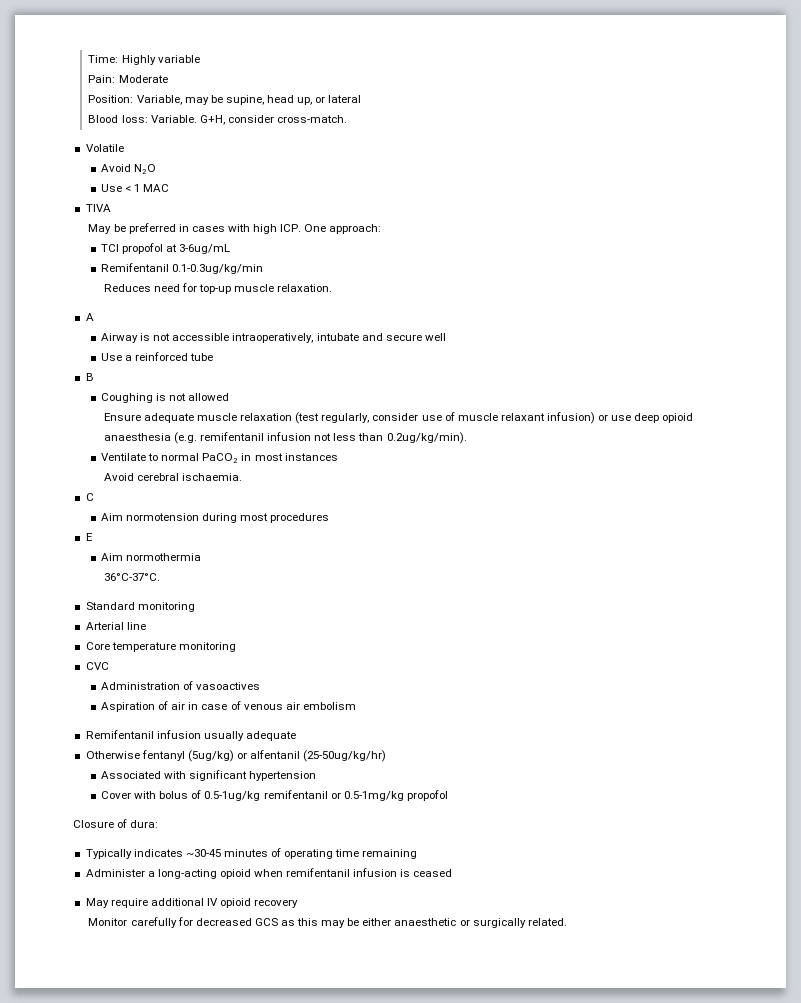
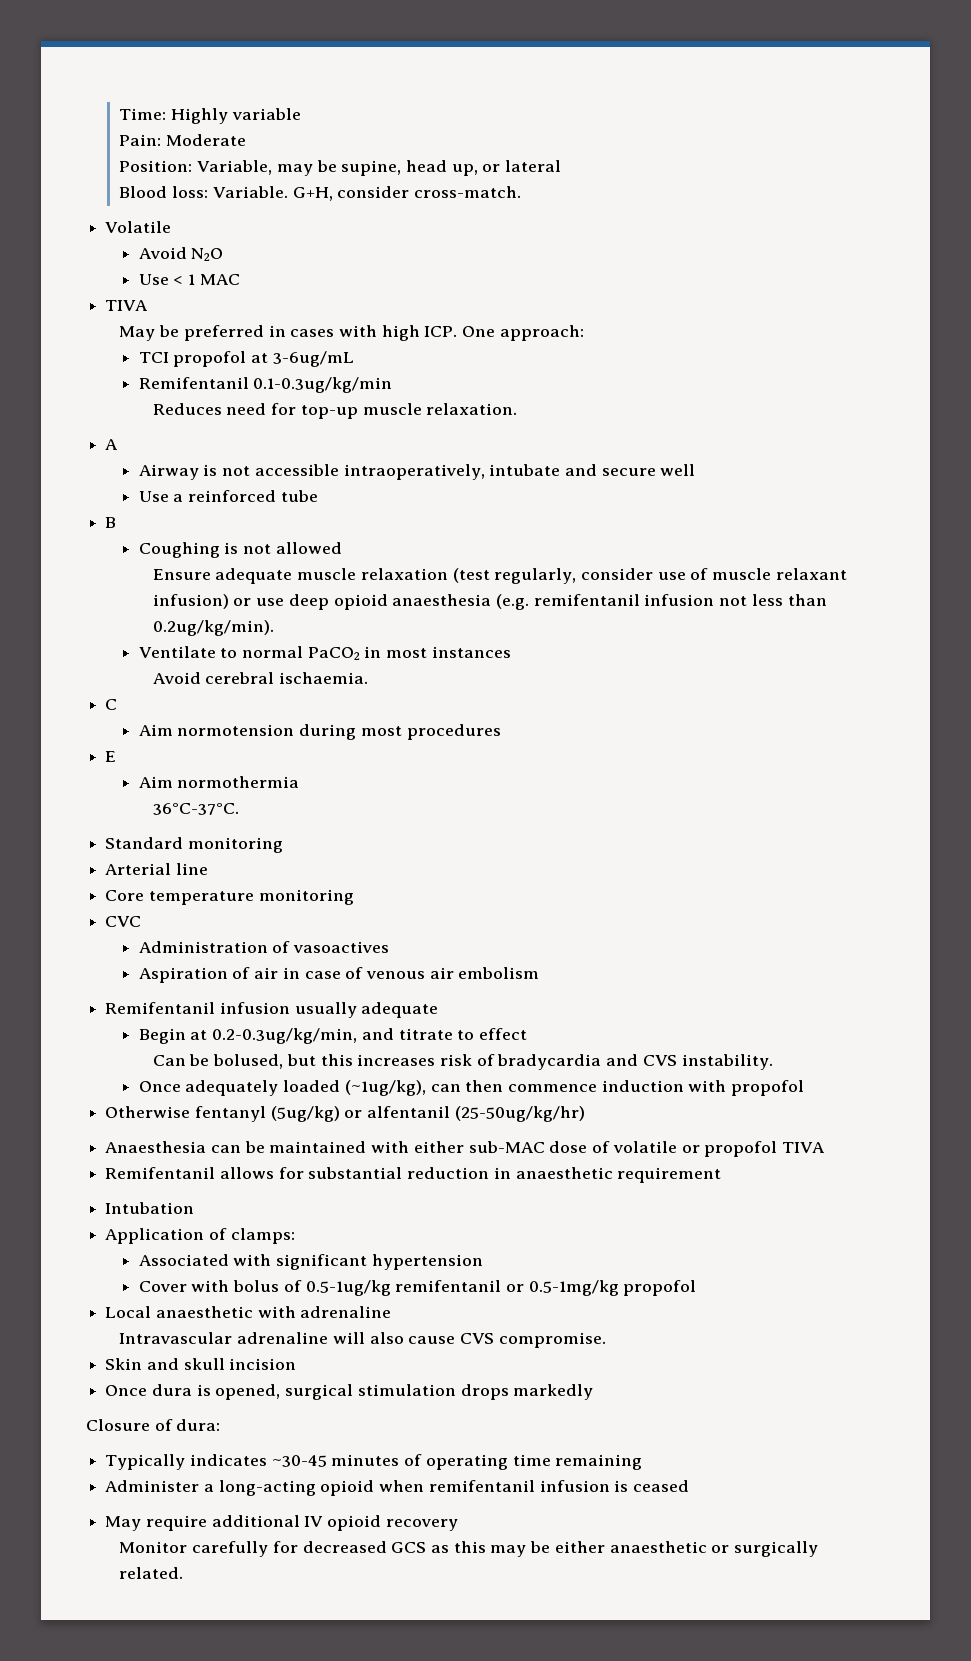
+ Begin at 0.2-0.3ug/kg/min, and titrate to effect
+ Can be bolused, but this increases risk of bradycardia and CVS instability.
+ Once adequately loaded (~1ug/kg), can then commence induction with propofol
+ Anaesthesia can be maintained with either sub-MAC dose of volatile or propofol TIVA
+ Remifentanil allows for substantial reduction in anaesthetic requirement
+ Intubation
+ Application of clamps:
+ Local anaesthetic with adrenaline
+ Intravascular adrenaline will also cause CVS compromise.
+ Skin and skull incision
+ Once dura is opened, surgical stimulation drops markedly

